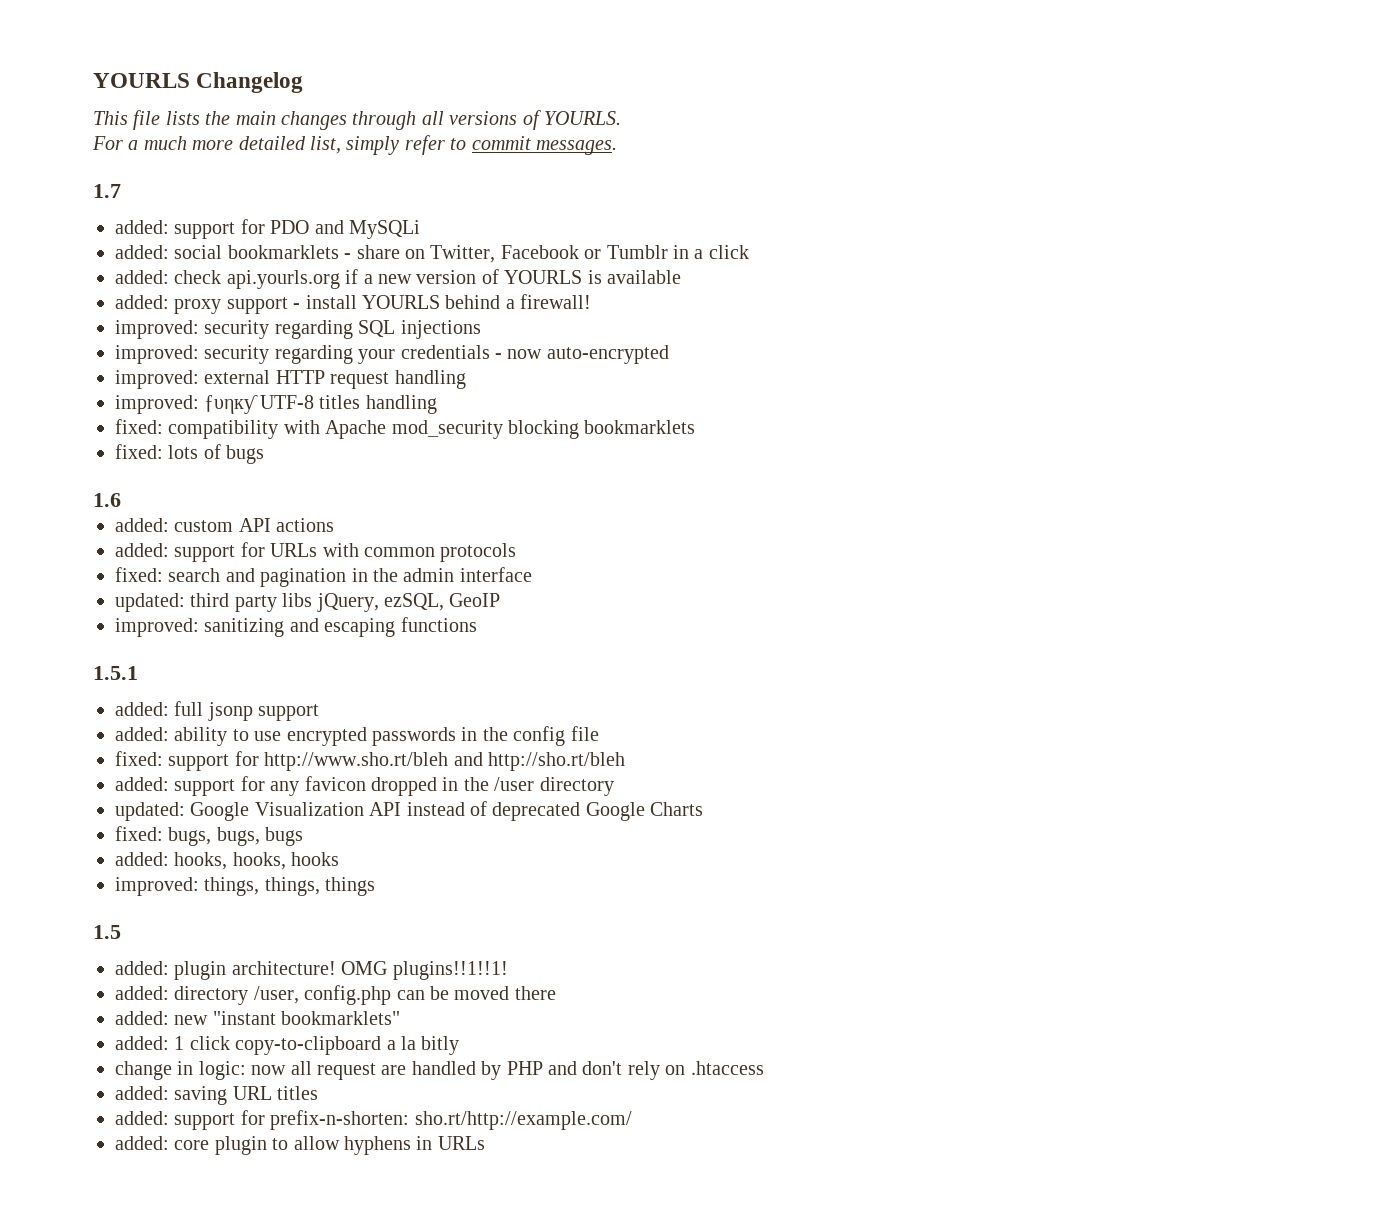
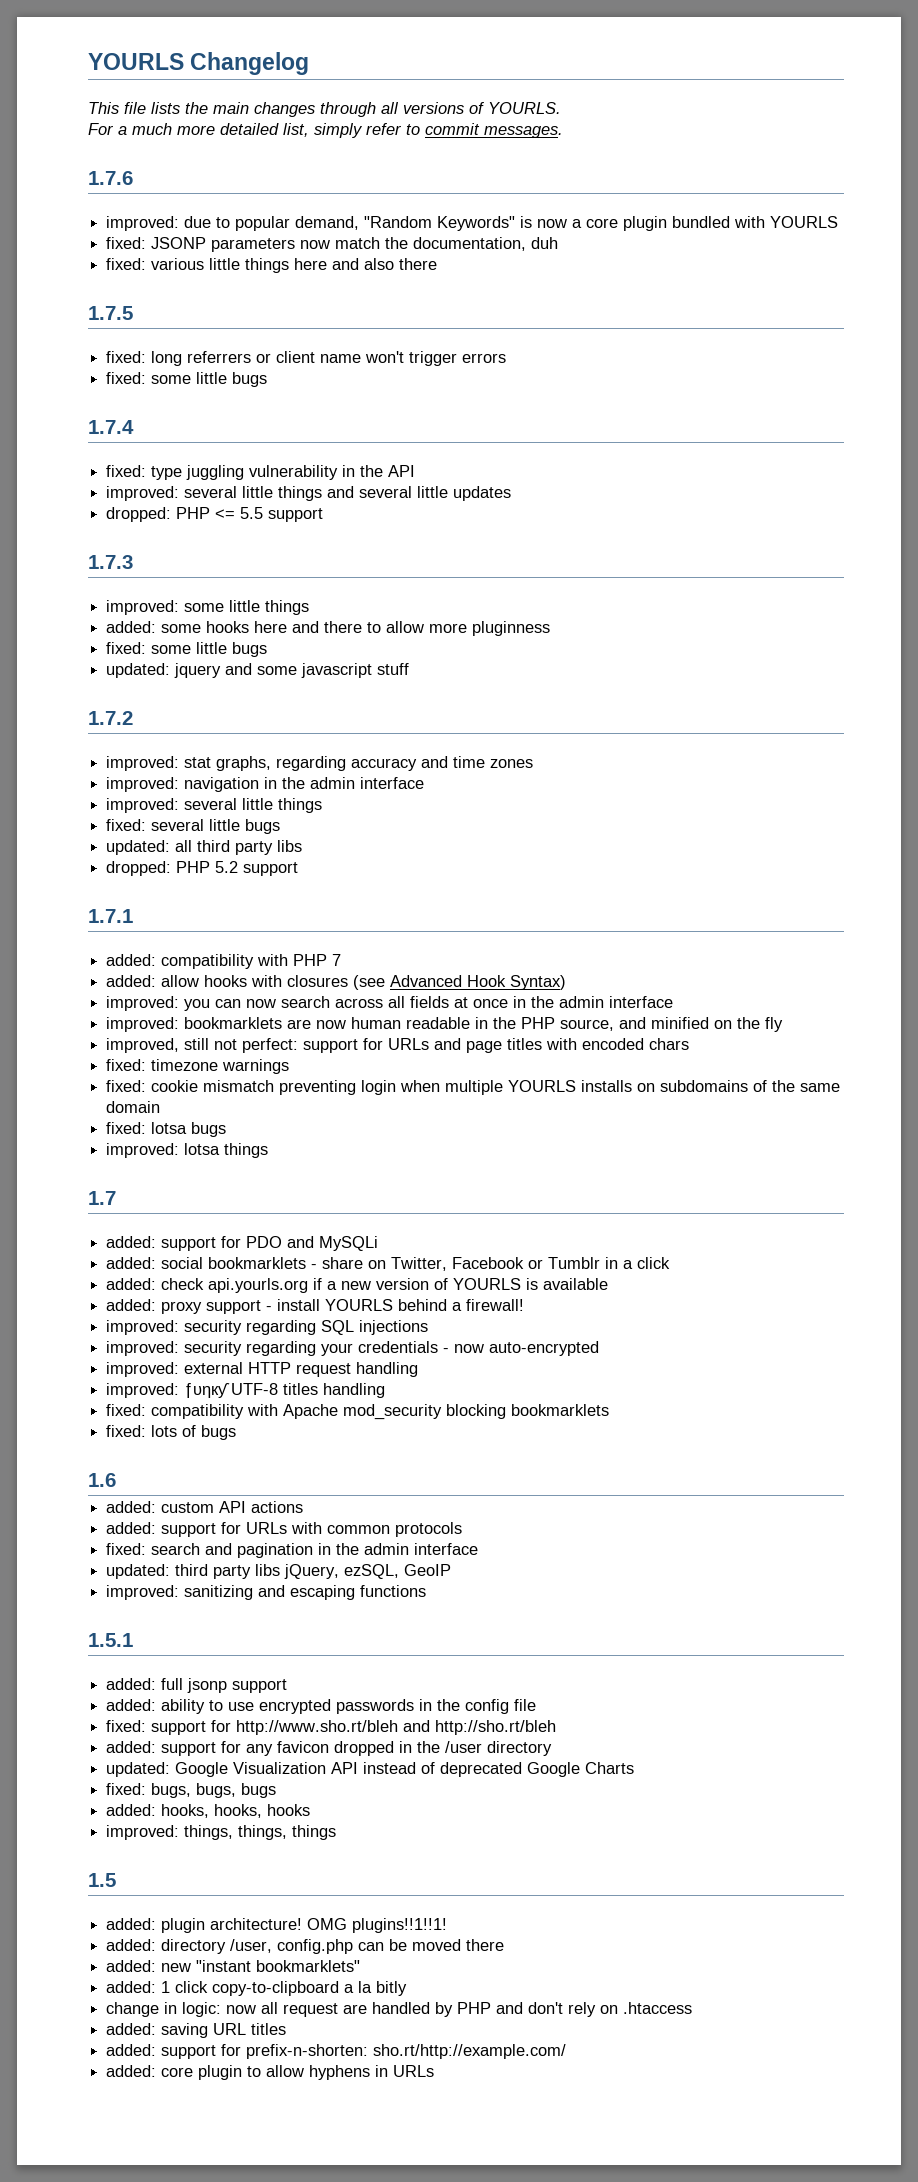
+ 1.7.6
+ improved: due to popular demand, "Random Keywords" is now a core plugin bundled with YOURLS
+ fixed: JSONP parameters now match the documentation, duh
+ fixed: various little things here and also there
+ 1.7.5
+ fixed: long referrers or client name won't trigger errors
+ fixed: some little bugs
+ 1.7.4
+ fixed: type juggling vulnerability in the API
+ improved: several little things and several little updates
+ dropped: PHP <= 5.5 support
+ 1.7.3
+ improved: some little things
+ added: some hooks here and there to allow more pluginness
+ fixed: some little bugs
+ updated: jquery and some javascript stuff
+ 1.7.2
+ improved: stat graphs, regarding accuracy and time zones
+ improved: navigation in the admin interface
+ improved: several little things
+ fixed: several little bugs
+ updated: all third party libs
+ dropped: PHP 5.2 support
+ 1.7.1
+ added: compatibility with PHP 7
+ added: allow hooks with closures (see Advanced Hook Syntax)
+ improved: you can now search across all fields at once in the admin interface
+ improved: bookmarklets are now human readable in the PHP source, and minified on the fly
+ improved, still not perfect: support for URLs and page titles with encoded chars
+ fixed: timezone warnings
+ fixed: cookie mismatch preventing login when multiple YOURLS installs on subdomains of the same domain
+ fixed: lotsa bugs
+ improved: lotsa things

